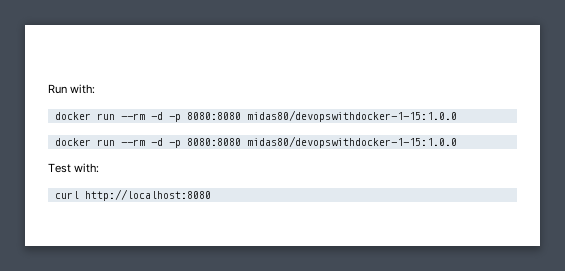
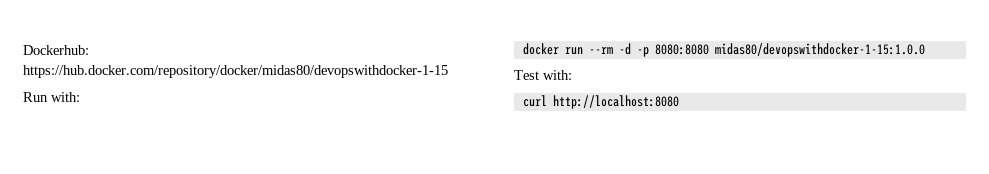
+ Dockerhub: https://hub.docker.com/repository/docker/midas80/devopswithdocker-1-15
  Run with:
- docker run --rm -d -p 8080:8080 midas80/devopswithdocker-1-15:1.0.0

